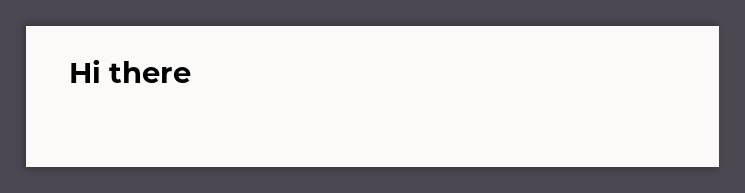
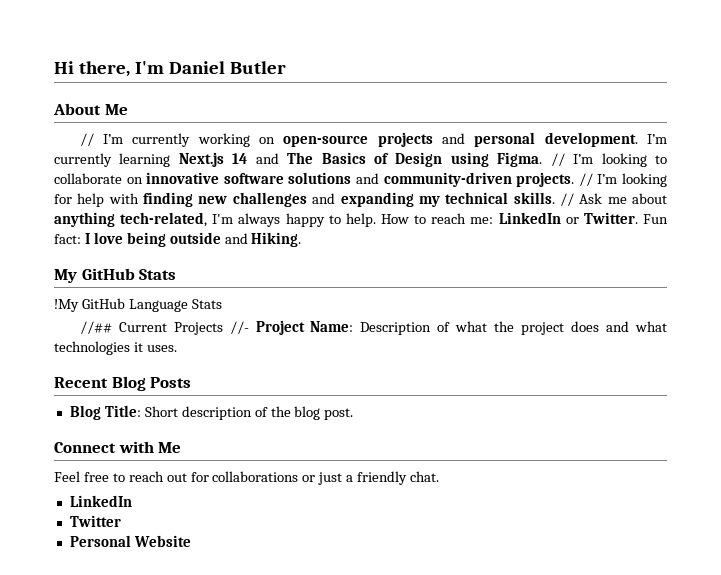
- Hi there
+ Hi there, I'm Daniel Butler
+ About Me
+ // I’m currently working on open-source projects and personal development. I’m currently learning Next.js 14 and The Basics of Design using Figma. // I’m looking to collaborate on innovative software solutions and community-driven projects. // I’m looking for help with finding new challenges and expanding my technical skills. // Ask me about anything tech-related, I'm always happy to help. How to reach me: LinkedIn or Twitter. Fun fact: I love being outside and Hiking.
+ My GitHub Stats
+ !My GitHub Language Stats
+ //## Current Projects //- Project Name: Description of what the project does and what technologies it uses.
+ Recent Blog Posts
+ Blog Title: Short description of the blog post.
+ Connect with Me
+ Feel free to reach out for collaborations or just a friendly chat.
+ LinkedIn
+ Twitter
+ Personal Website

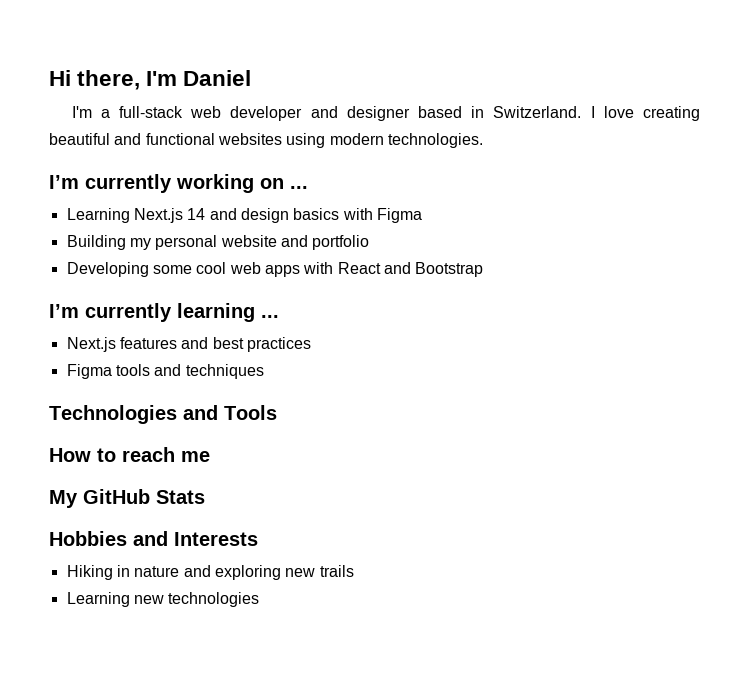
- Hi there, I'm Daniel Butler
- About Me
- // I’m currently working on open-source projects and personal development. I’m currently learning Next.js 14 and The Basics of Design using Figma. // I’m looking to collaborate on innovative software solutions and community-driven projects. // I’m looking for help with finding new challenges and expanding my technical skills. // Ask me about anything tech-related, I'm always happy to help. How to reach me: LinkedIn or Twitter. Fun fact: I love being outside and Hiking.
+ Hi there, I'm Daniel
+ I'm a full-stack web developer and designer based in Switzerland. I love creating beautiful and functional websites using modern technologies.
+ I’m currently working on ...
+ Learning Next.js 14 and design basics with Figma
+ Building my personal website and portfolio
+ Developing some cool web apps with React and Bootstrap
+ I’m currently learning ...
+ Next.js features and best practices
+ Figma tools and techniques
+ Technologies and Tools
+ How to reach me
  My GitHub Stats
- !My GitHub Language Stats
- //## Current Projects //- Project Name: Description of what the project does and what technologies it uses.
- Recent Blog Posts
- Blog Title: Short description of the blog post.
- Connect with Me
- Feel free to reach out for collaborations or just a friendly chat.
- LinkedIn
- Twitter
- Personal Website
+ Hobbies and Interests
+ Hiking in nature and exploring new trails
+ Learning new technologies

